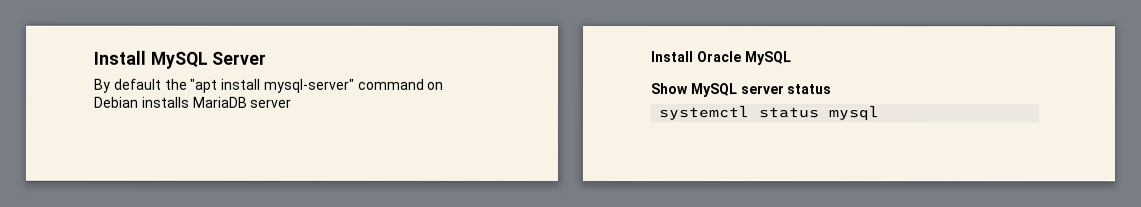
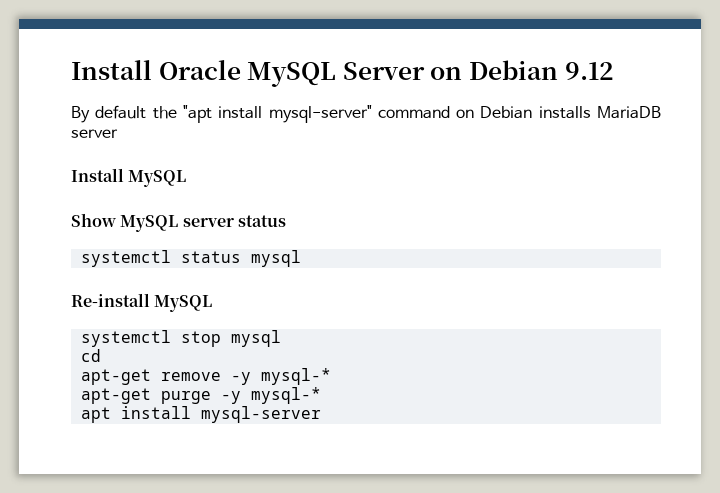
- Install MySQL Server
+ Install Oracle MySQL Server on Debian 9.12
- Install Oracle MySQL
+ Install MySQL
+ Re-install MySQL
+ systemctl stop mysql
+ cd
+ apt-get remove -y mysql-*
+ apt-get purge -y mysql-*
+ apt install mysql-server

